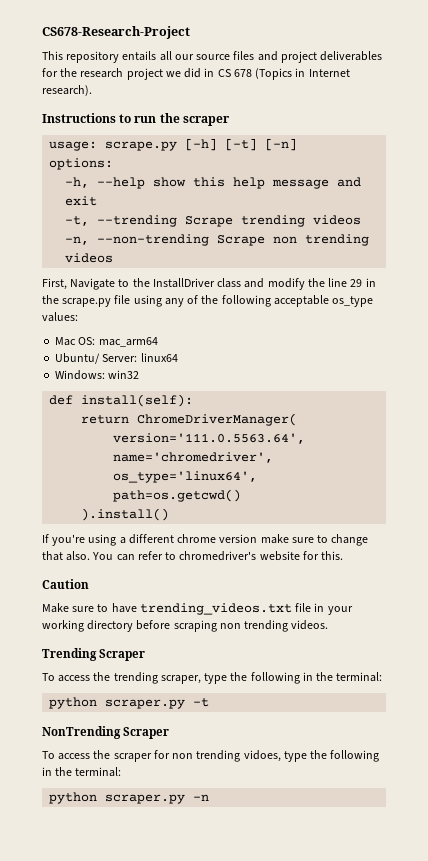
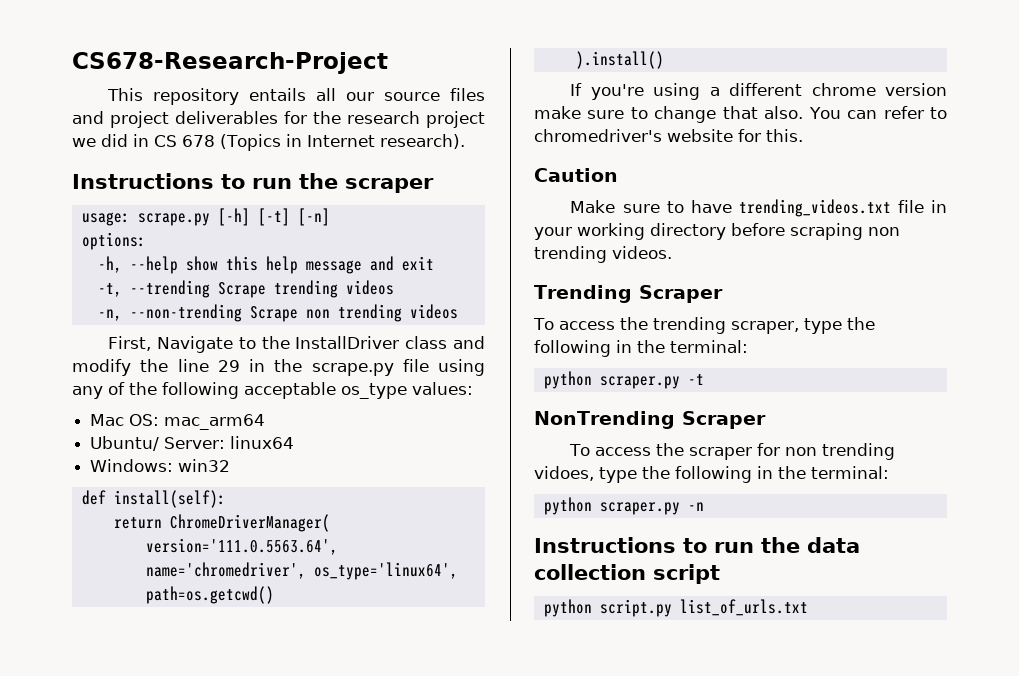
+ Instructions to run the data collection script
+ python script.py list_of_urls.txt

